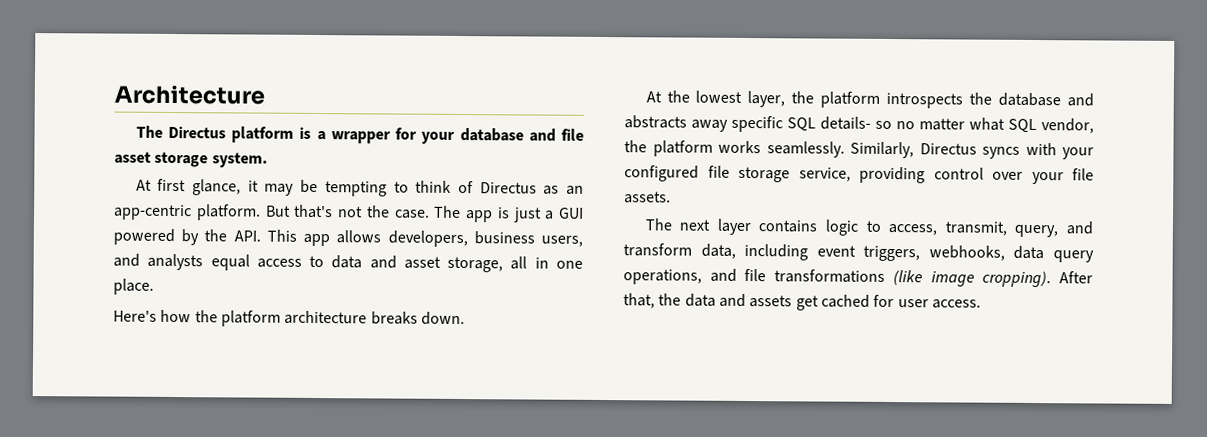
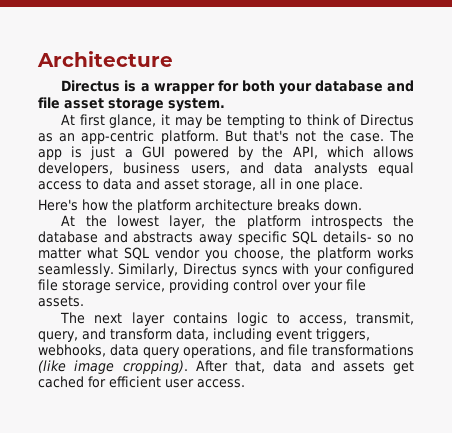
- The Directus platform is a wrapper for your database and file asset storage system.
+ Directus is a wrapper for both your database and file asset storage system.
- The app is just a GUI powered by the API. This app allows developers, business users, and analysts equal access to data and asset storage, all in one place.
+ The app is just a GUI powered by the API, which allows developers, business users, and data analysts equal access to data and asset storage, all in one place.
- At the lowest layer, the platform introspects the database and abstracts away specific SQL details- so no matter what SQL vendor, the platform works seamlessly.
+ At the lowest layer, the platform introspects the database and abstracts away specific SQL details- so no matter what SQL vendor you choose, the platform works seamlessly.
- After that, the data and assets get cached for user access.
+ After that, data and assets get cached for efficient user access.

